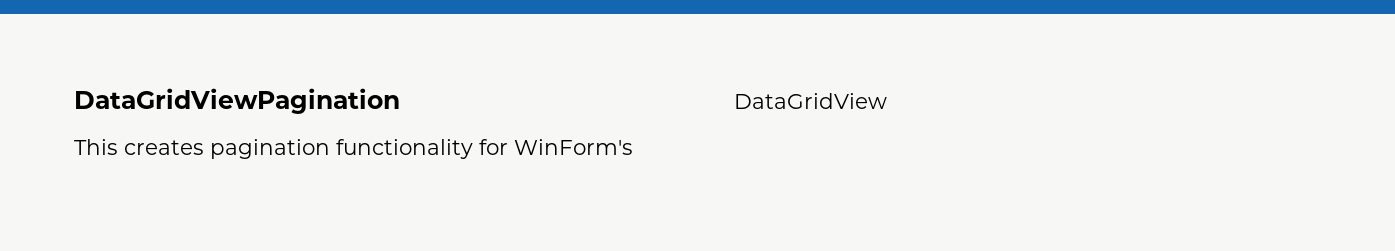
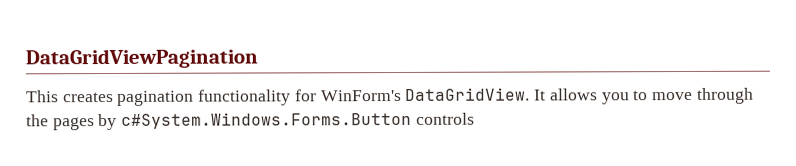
- This creates pagination functionality for WinForm's DataGridView
+ This creates pagination functionality for WinForm's DataGridView. It allows you to move through the pages by c#System.Windows.Forms.Button controls

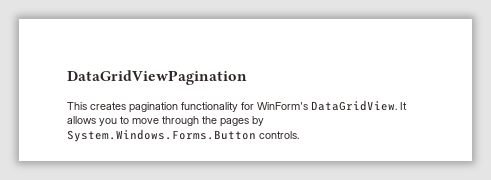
- It allows you to move through the pages by c#System.Windows.Forms.Button controls
+ It allows you to move through the pages by System.Windows.Forms.Button controls.

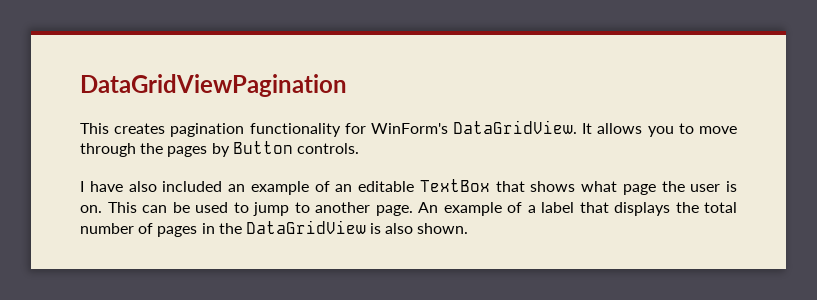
- It allows you to move through the pages by System.Windows.Forms.Button controls.
+ It allows you to move through the pages by Button controls.
+ I have also included an example of an editable TextBox that shows what page the user is on. This can be used to jump to another page. An example of a label that displays the total number of pages in the DataGridView is also shown.

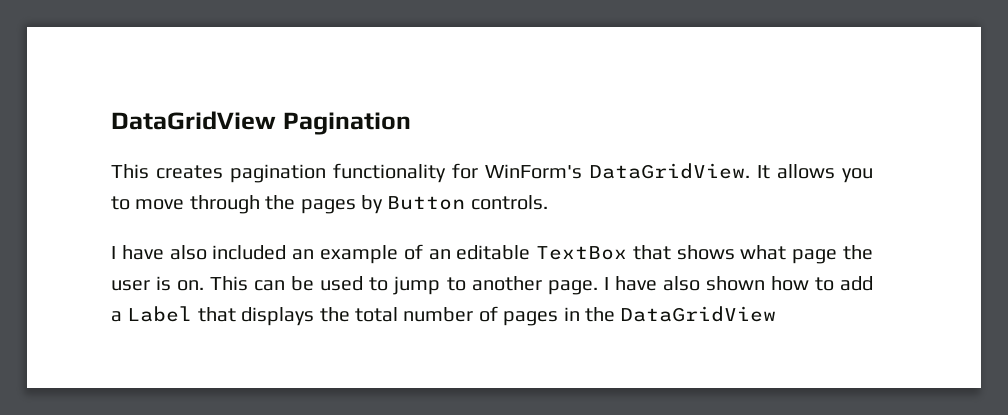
- DataGridViewPagination
+ DataGridView Pagination
- An example of a label that displays the total number of pages in the DataGridView is also shown.
+ I have also shown how to add a Label that displays the total number of pages in the DataGridView

